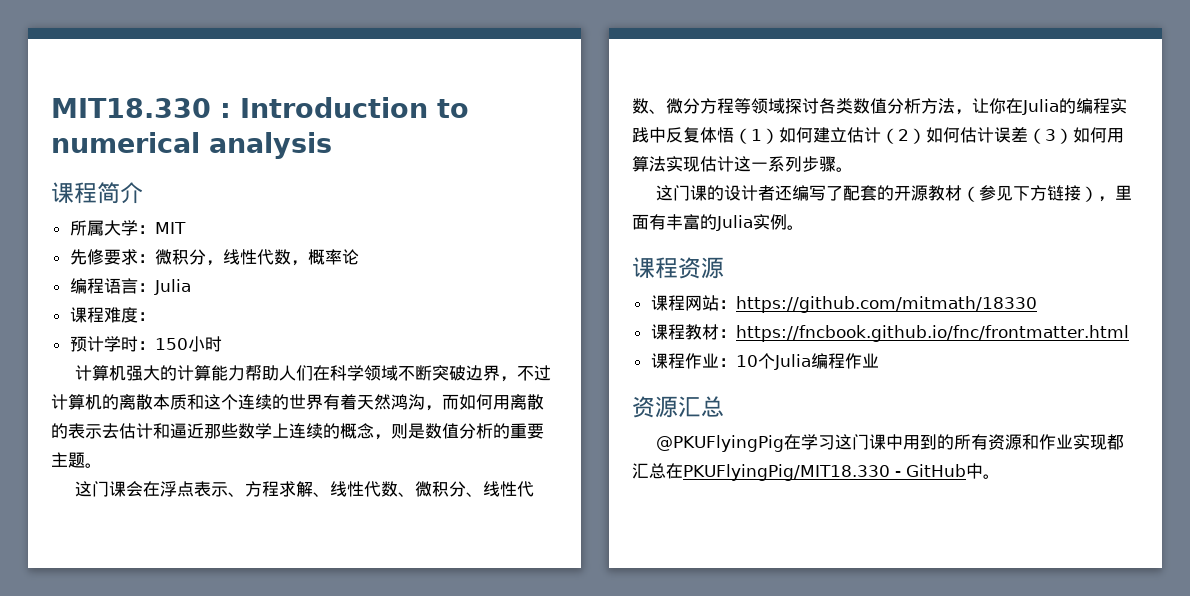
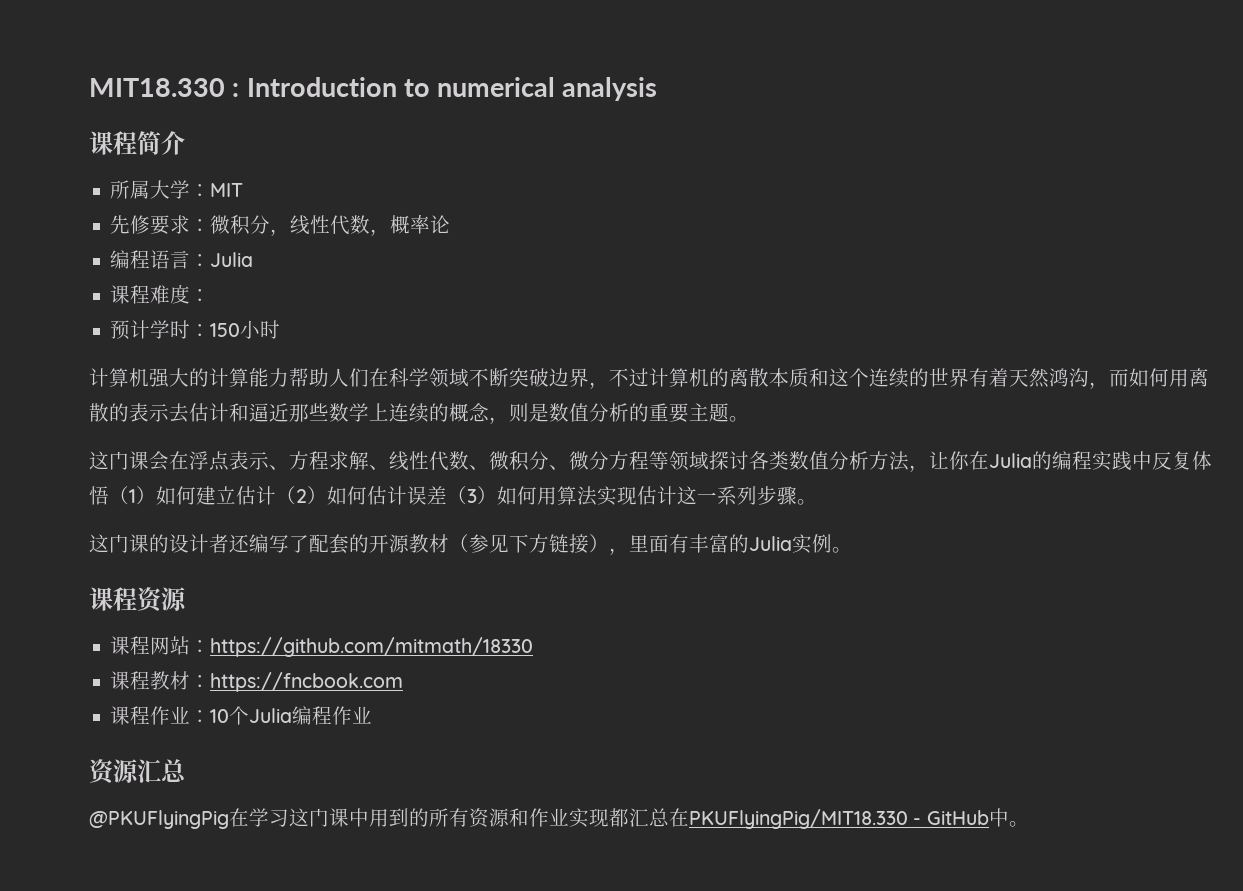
- 这门课会在浮点表示、方程求解、线性代数、微积分、线性代数、微分方程等领域探讨各类数值分析方法，让你在Julia的编程实践中反复体悟（1）如何建立估计（2）如何估计误差（3）如何用算法实现估计这一系列步骤。
+ 这门课会在浮点表示、方程求解、线性代数、微积分、微分方程等领域探讨各类数值分析方法，让你在Julia的编程实践中反复体悟（1）如何建立估计（2）如何估计误差（3）如何用算法实现估计这一系列步骤。
- 课程教材：https://fncbook.github.io/fnc/frontmatter.html
+ 课程教材：https://fncbook.com

